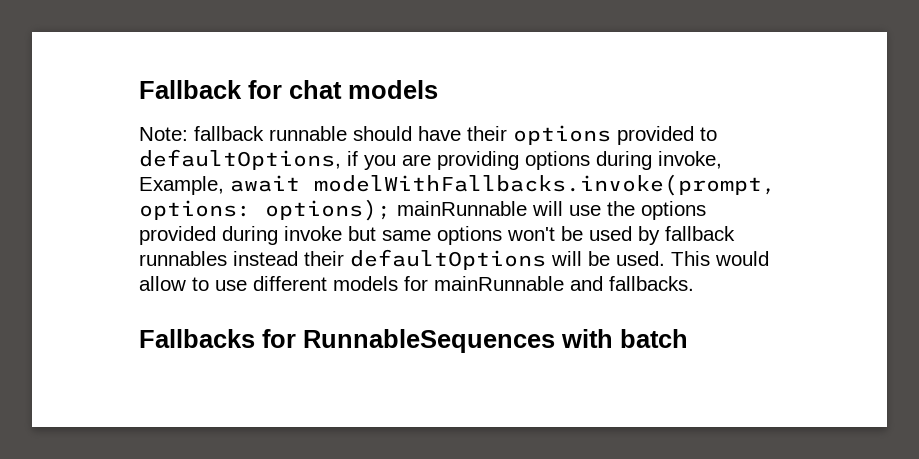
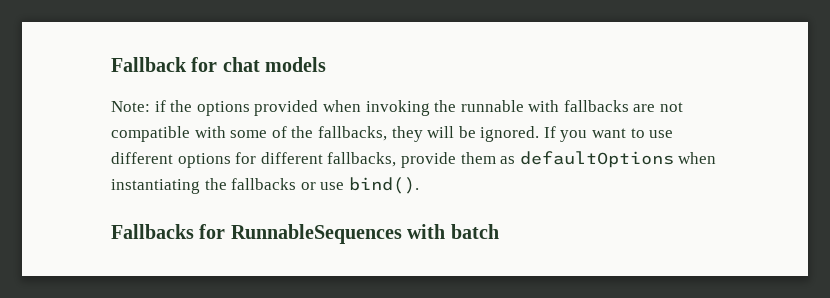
- Note: fallback runnable should have their options provided to defaultOptions, if you are providing options during invoke, Example, await modelWithFallbacks.invoke(prompt, options: options); mainRunnable will use the options provided during invoke but same options won't be used by fallback runnables instead their defaultOptions will be used. This would allow to use different models for mainRunnable and fallbacks.
+ Note: if the options provided when invoking the runnable with fallbacks are not compatible with some of the fallbacks, they will be ignored. If you want to use different options for different fallbacks, provide them as defaultOptions when instantiating the fallbacks or use bind().

